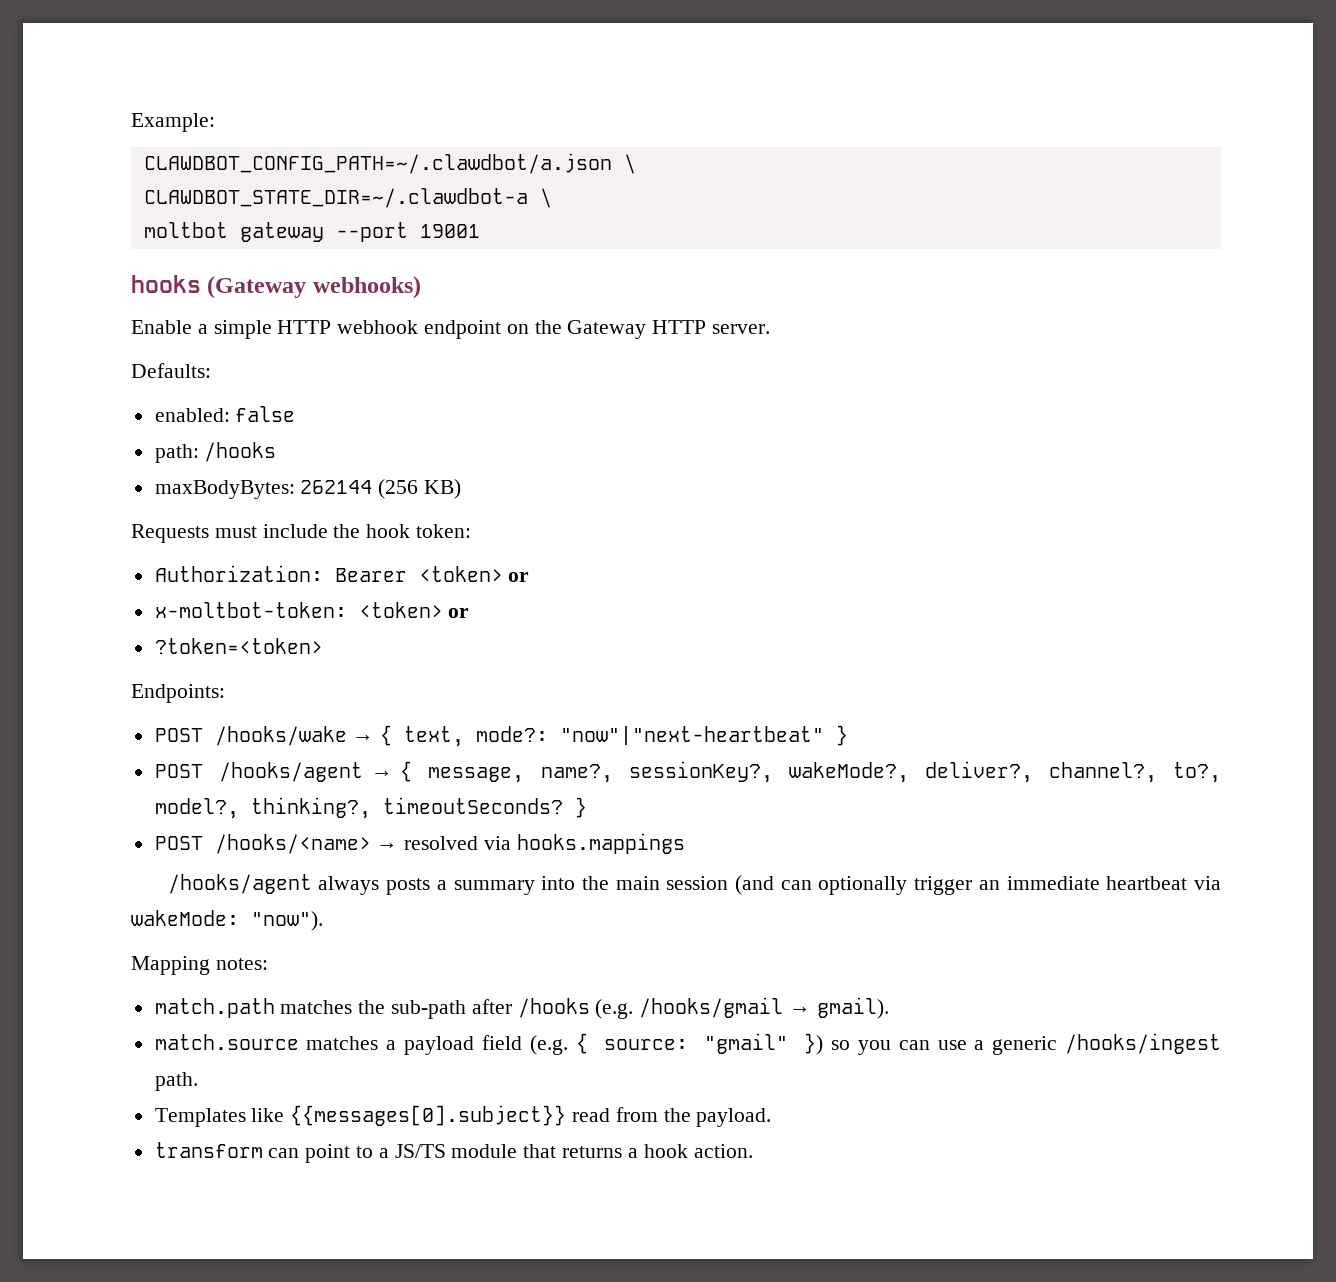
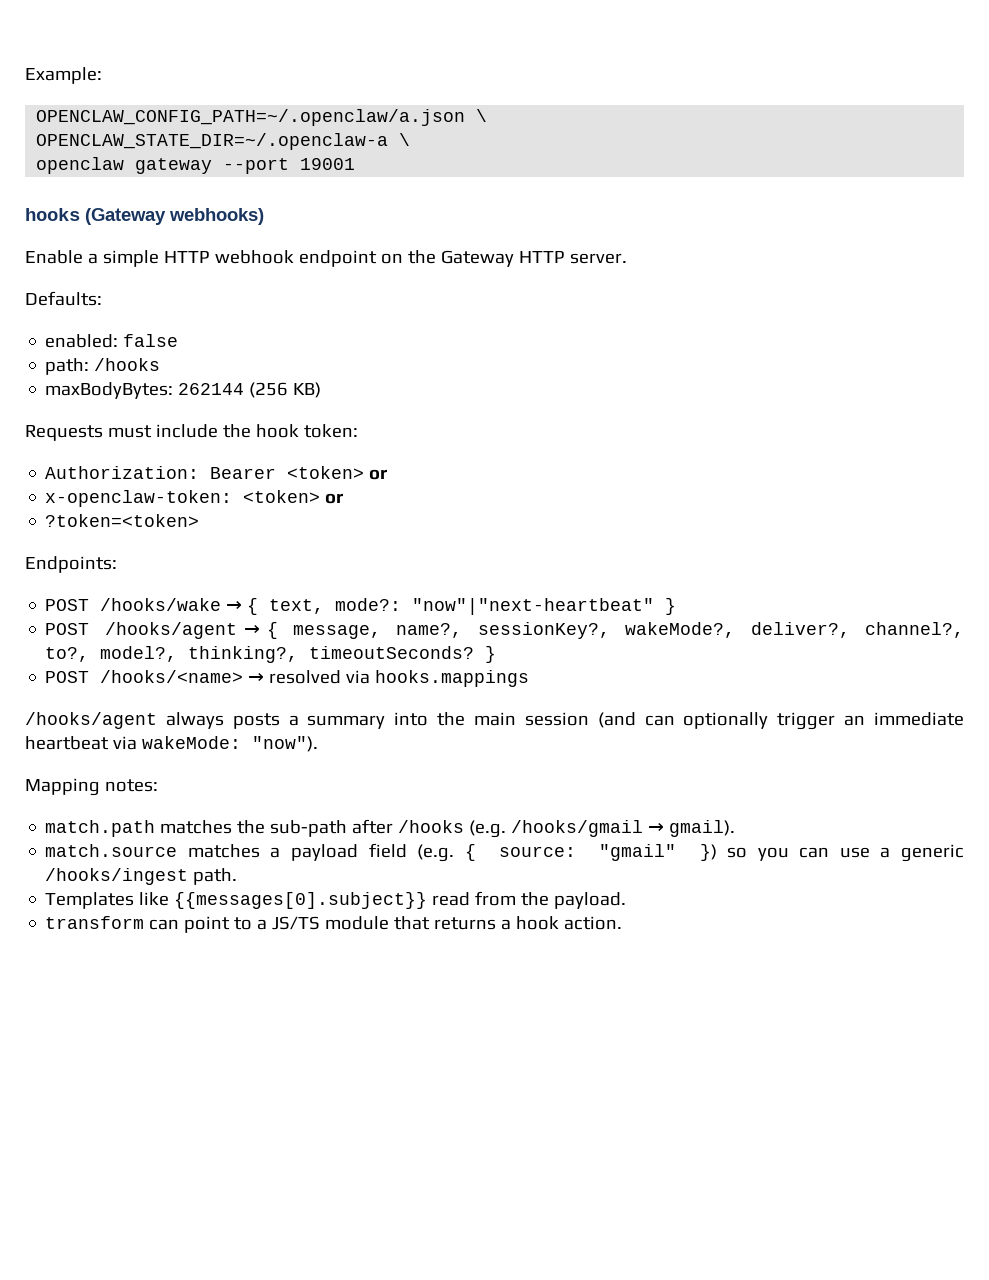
- CLAWDBOT_CONFIG_PATH=~/.clawdbot/a.json \
- CLAWDBOT_STATE_DIR=~/.clawdbot-a \
- moltbot gateway --port 19001
+ OPENCLAW_CONFIG_PATH=~/.openclaw/a.json \
+ OPENCLAW_STATE_DIR=~/.openclaw-a \
+ openclaw gateway --port 19001
- x-moltbot-token: <token> or
+ x-openclaw-token: <token> or

